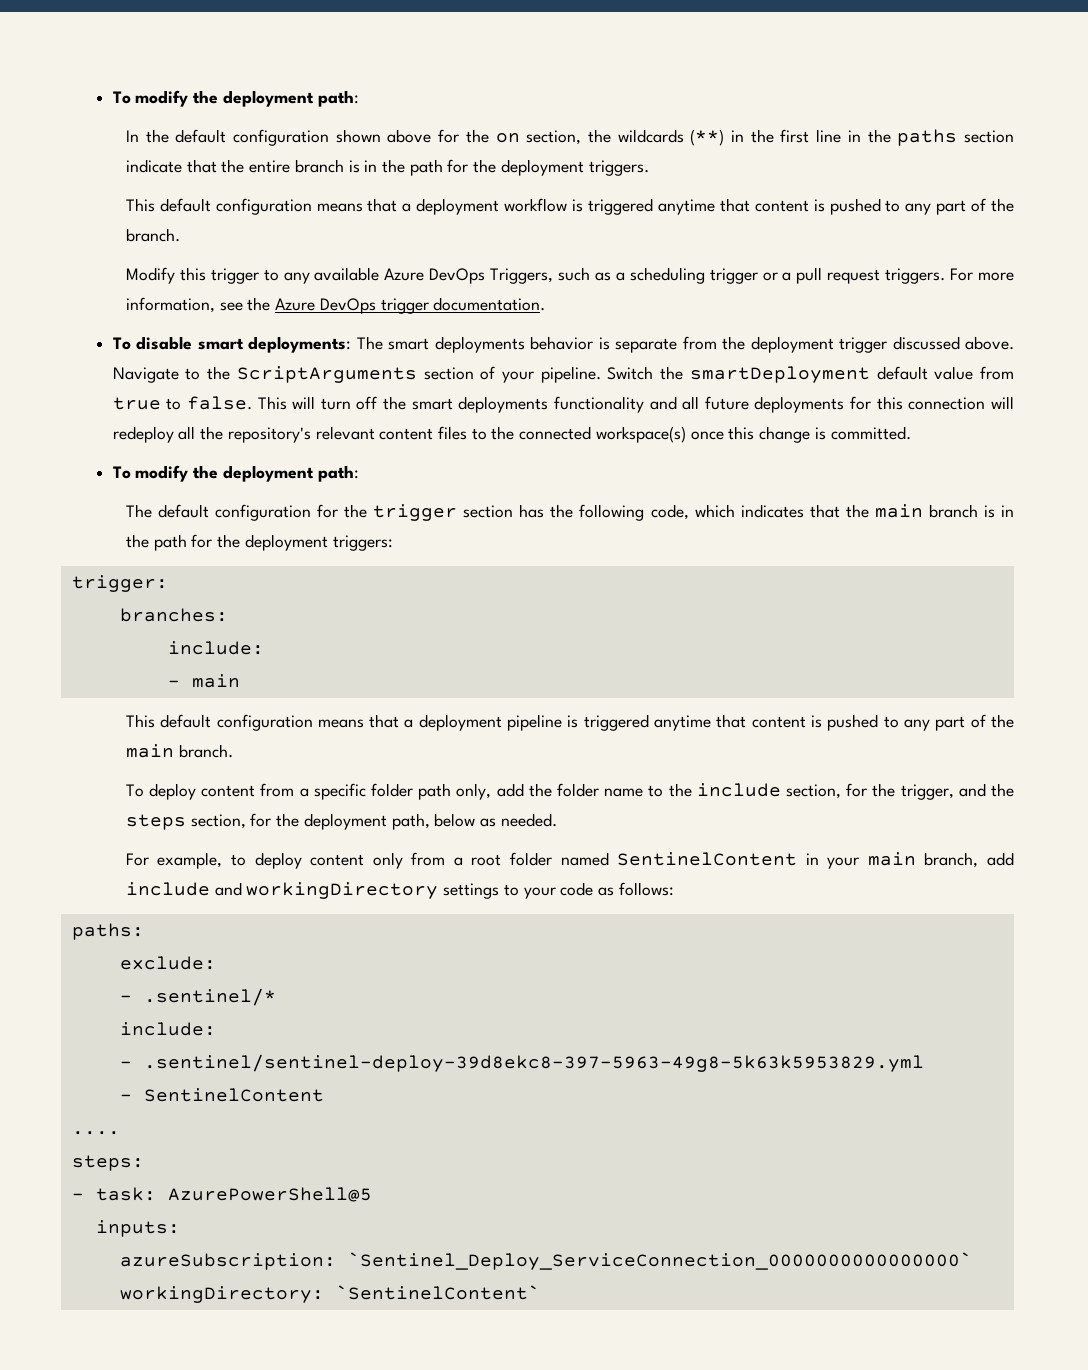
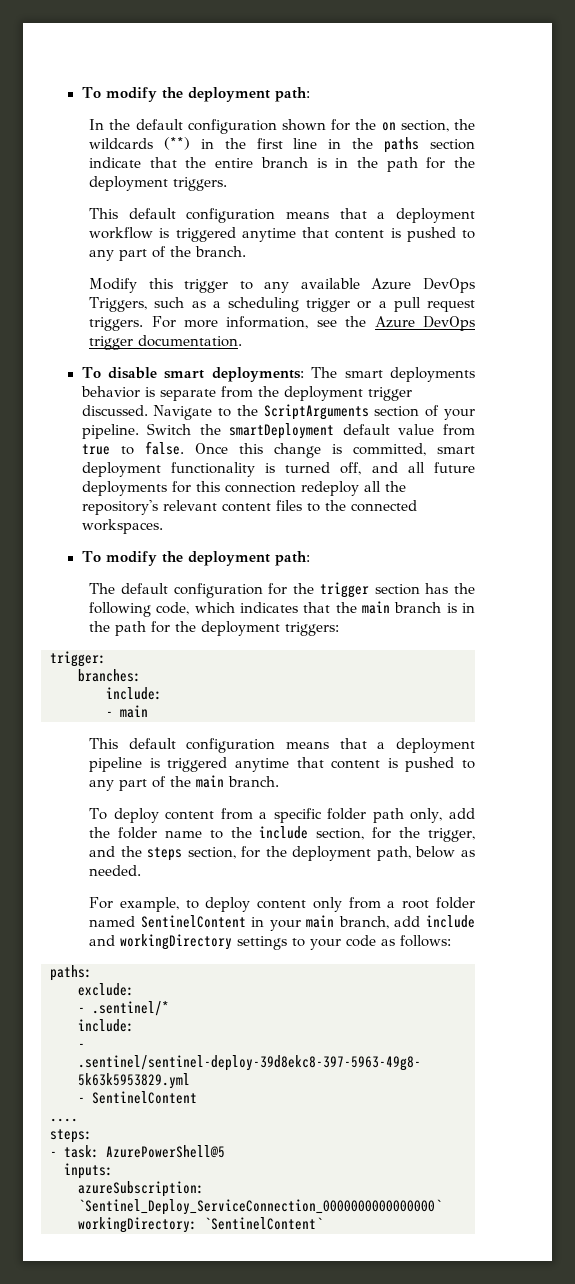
- In the default configuration shown above for the on section, the wildcards (**) in the first line in the paths section indicate that the entire branch is in the path for the deployment triggers.
+ In the default configuration shown for the on section, the wildcards (**) in the first line in the paths section indicate that the entire branch is in the path for the deployment triggers.
- To disable smart deployments: The smart deployments behavior is separate from the deployment trigger discussed above.
+ To disable smart deployments: The smart deployments behavior is separate from the deployment trigger discussed.
- This will turn off the smart deployments functionality and all future deployments for this connection will redeploy all the repository's relevant content files to the connected workspace(s) once this change is committed.
+ Once this change is committed, smart deployment functionality is turned off, and all future deployments for this connection redeploy all the repository's relevant content files to the connected workspaces.

